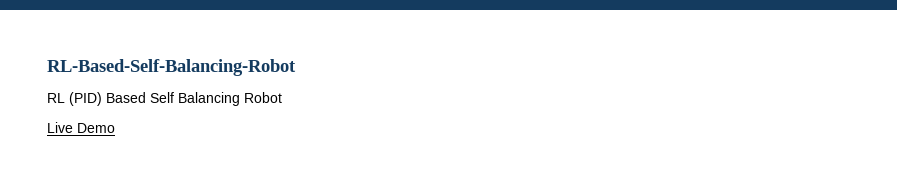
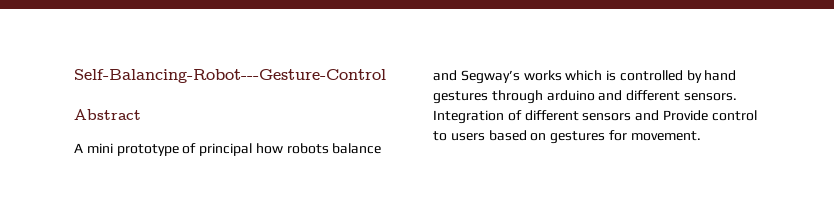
- RL-Based-Self-Balancing-Robot
- RL (PID) Based Self Balancing Robot
- Live Demo
+ Self-Balancing-Robot---Gesture-Control
+ Abstract
+ A mini prototype of principal how robots balance and Segway’s works which is controlled by hand gestures through arduino and different sensors. Integration of different sensors and Provide control to users based on gestures for movement.

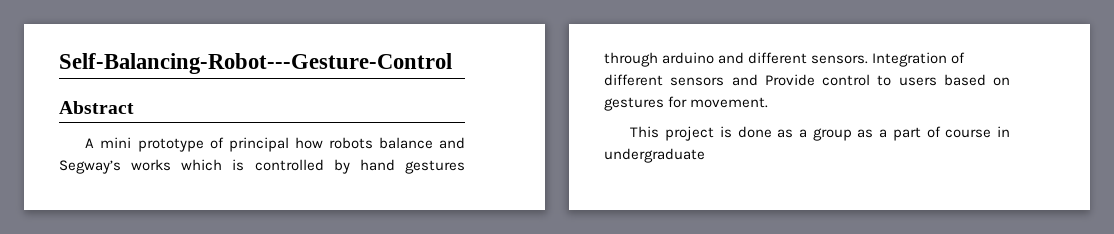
+ This project is done as a group as a part of course in undergraduate

